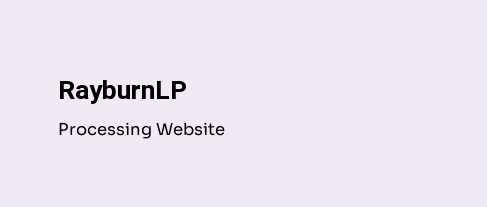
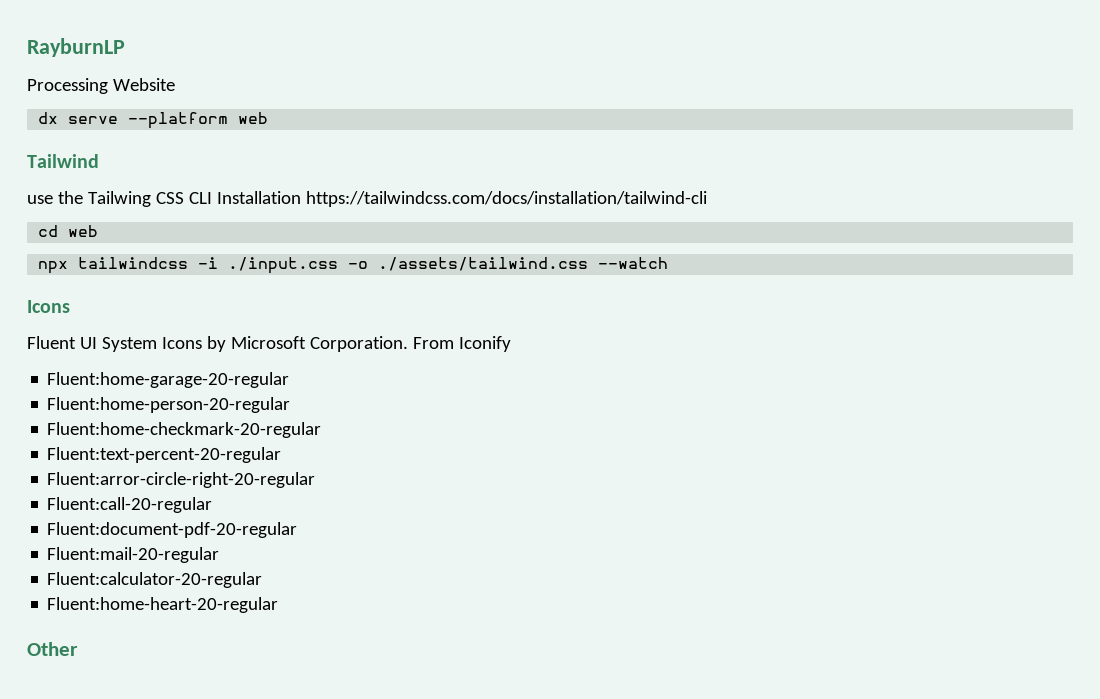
+ dx serve --platform web
+ Tailwind
+ use the Tailwing CSS CLI Installation https://tailwindcss.com/docs/installation/tailwind-cli
+ cd web
+ npx tailwindcss -i ./input.css -o ./assets/tailwind.css --watch
+ Icons
+ Fluent UI System Icons by Microsoft Corporation. From Iconify
+ Fluent:home-garage-20-regular
+ Fluent:home-person-20-regular
+ Fluent:home-checkmark-20-regular
+ Fluent:text-percent-20-regular
+ Fluent:arror-circle-right-20-regular
+ Fluent:call-20-regular
+ Fluent:document-pdf-20-regular
+ Fluent:mail-20-regular
+ Fluent:calculator-20-regular
+ Fluent:home-heart-20-regular
+ Other

